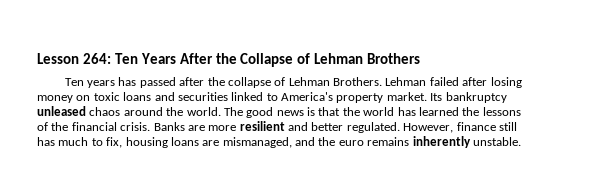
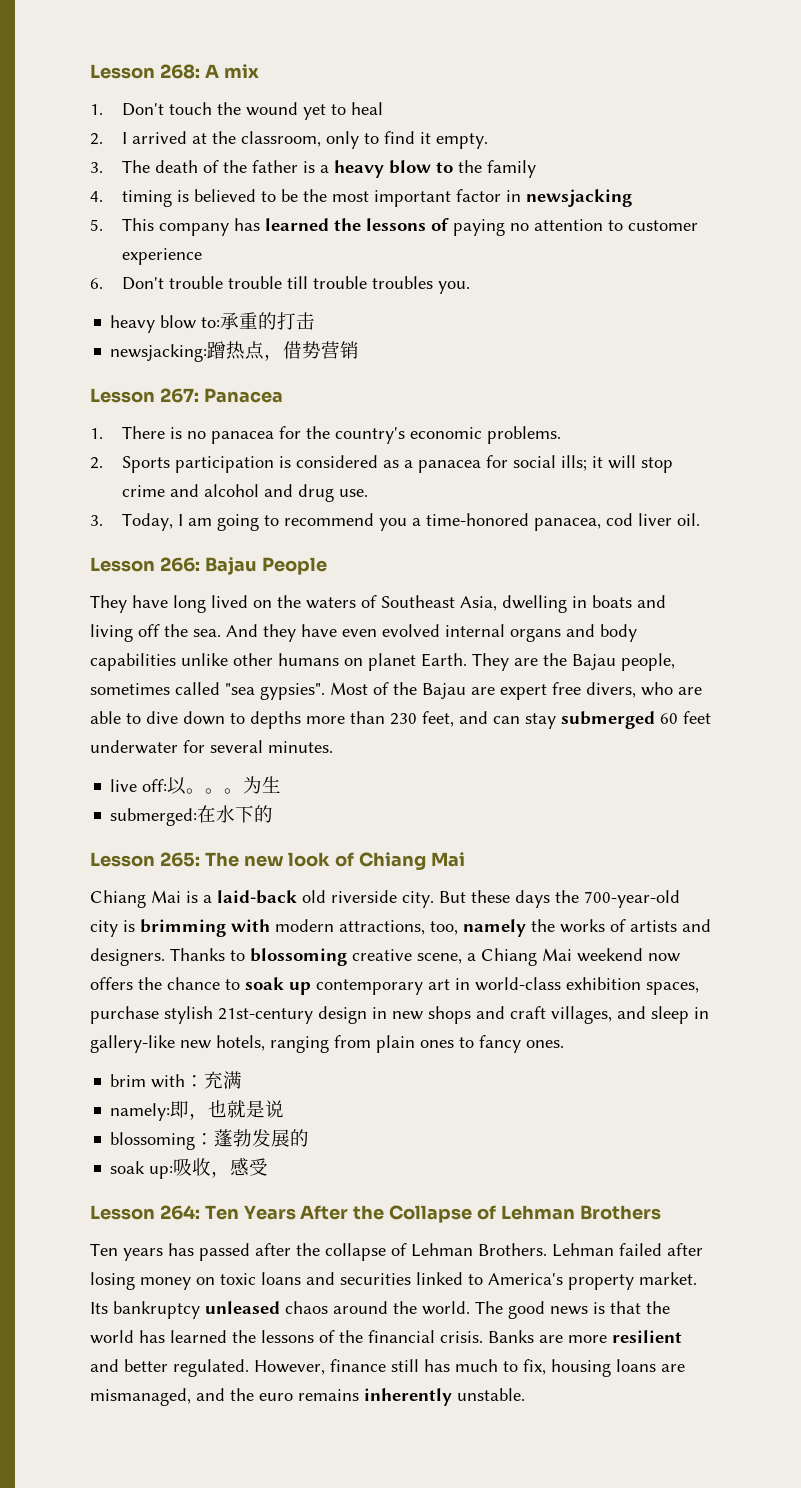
+ Lesson 268: A mix
+ 1. Don't touch the wound yet to heal
+ 2. I arrived at the classroom, only to find it empty.
+ 3. The death of the father is a heavy blow to the family
+ 4. timing is believed to be the most important factor in newsjacking
+ 5. This company has learned the lessons of paying no attention to customer experience
+ 6. Don't trouble trouble till trouble troubles you.
+ heavy blow to:承重的打击
+ newsjacking:蹭热点，借势营销
+ Lesson 267: Panacea
+ 1. There is no panacea for the country's economic problems.
+ 2. Sports participation is considered as a panacea for social ills; it will stop crime and alcohol and drug use.
+ 3. Today, I am going to recommend you a time-honored panacea, cod liver oil.
+ Lesson 266: Bajau People
+ They have long lived on the waters of Southeast Asia, dwelling in boats and living off the sea. And they have even evolved internal organs and body capabilities unlike other humans on planet Earth. They are the Bajau people, sometimes called "sea gypsies". Most of the Bajau are expert free divers, who are able to dive down to depths more than 230 feet, and can stay submerged 60 feet underwater for several minutes.
+ live off:以。。。为生
+ submerged:在水下的
+ Lesson 265: The new look of Chiang Mai
+ Chiang Mai is a laid-back old riverside city. But these days the 700-year-old city is brimming with modern attractions, too, namely the works of artists and designers. Thanks to blossoming creative scene, a Chiang Mai weekend now offers the chance to soak up contemporary art in world-class exhibition spaces, purchase stylish 21st-century design in new shops and craft villages, and sleep in gallery-like new hotels, ranging from plain ones to fancy ones.
+ brim with：充满
+ namely:即，也就是说
+ blossoming：蓬勃发展的
+ soak up:吸收，感受

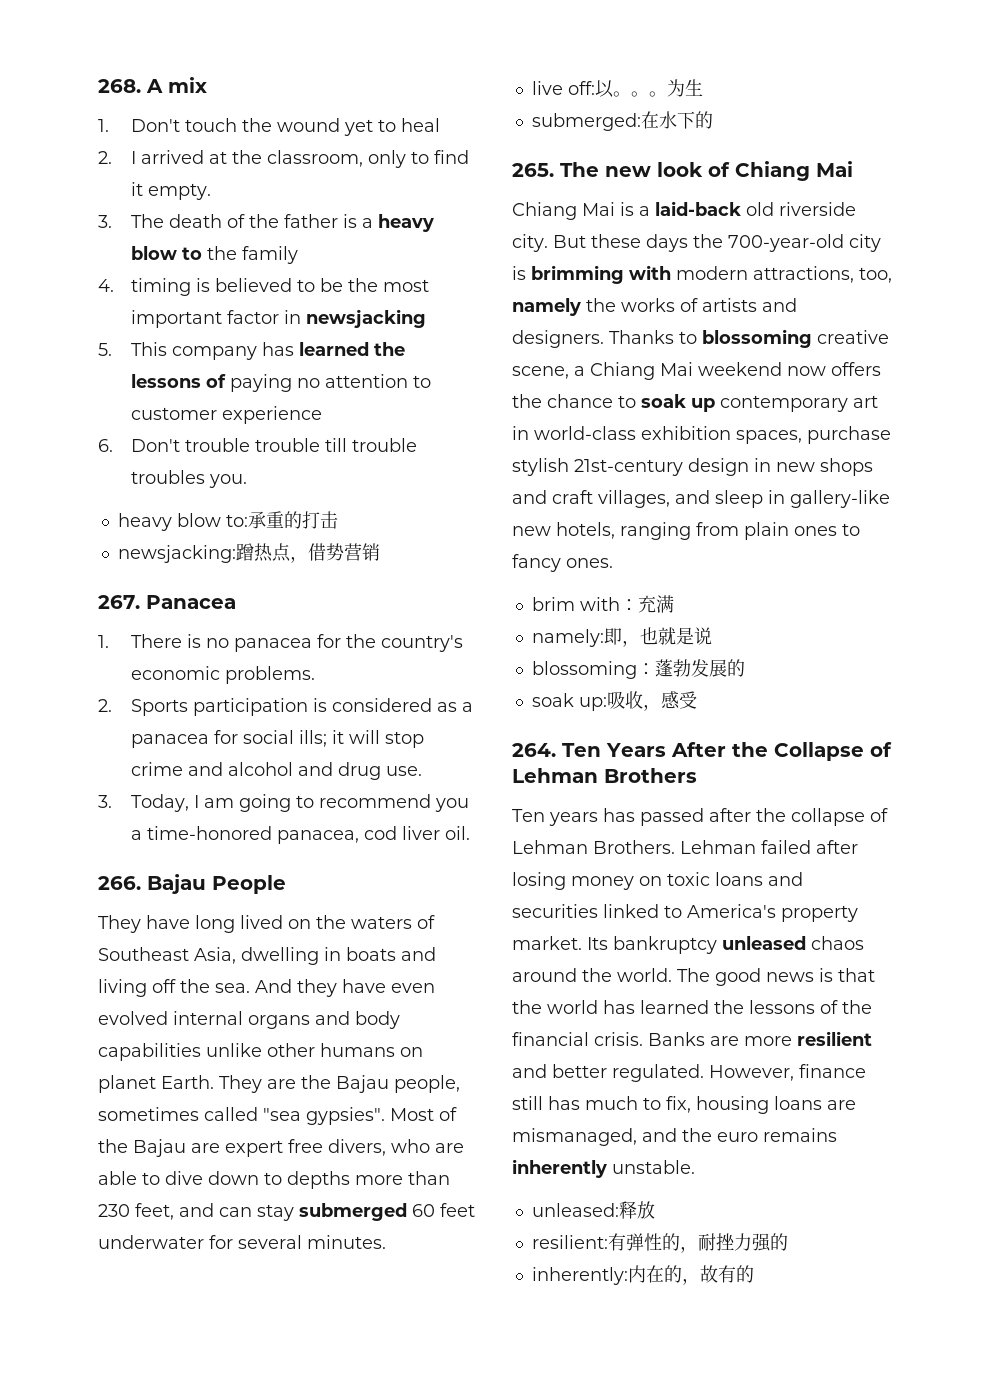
- Lesson 268: A mix
+ 268. A mix
- Lesson 267: Panacea
+ 267. Panacea
- Lesson 266: Bajau People
+ 266. Bajau People
- Lesson 265: The new look of Chiang Mai
+ 265. The new look of Chiang Mai
- Lesson 264: Ten Years After the Collapse of Lehman Brothers
+ 264. Ten Years After the Collapse of Lehman Brothers
+ unleased:释放
+ resilient:有弹性的，耐挫力强的
+ inherently:内在的，故有的

